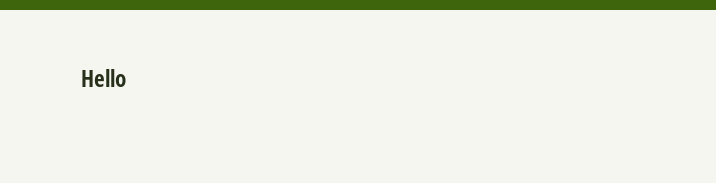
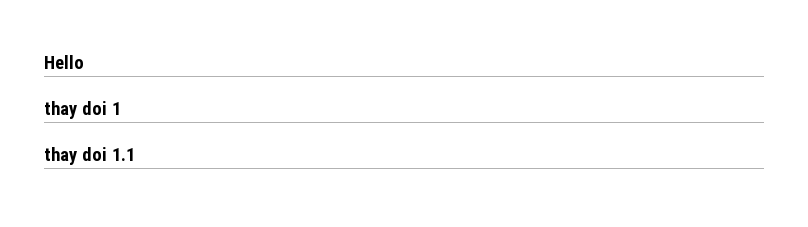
+ thay doi 1
+ thay doi 1.1

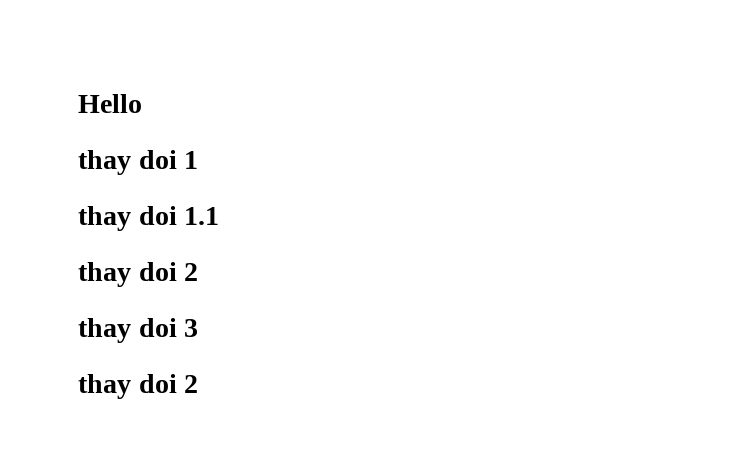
  thay doi 1.1
+ thay doi 2
+ thay doi 3
+ thay doi 2

